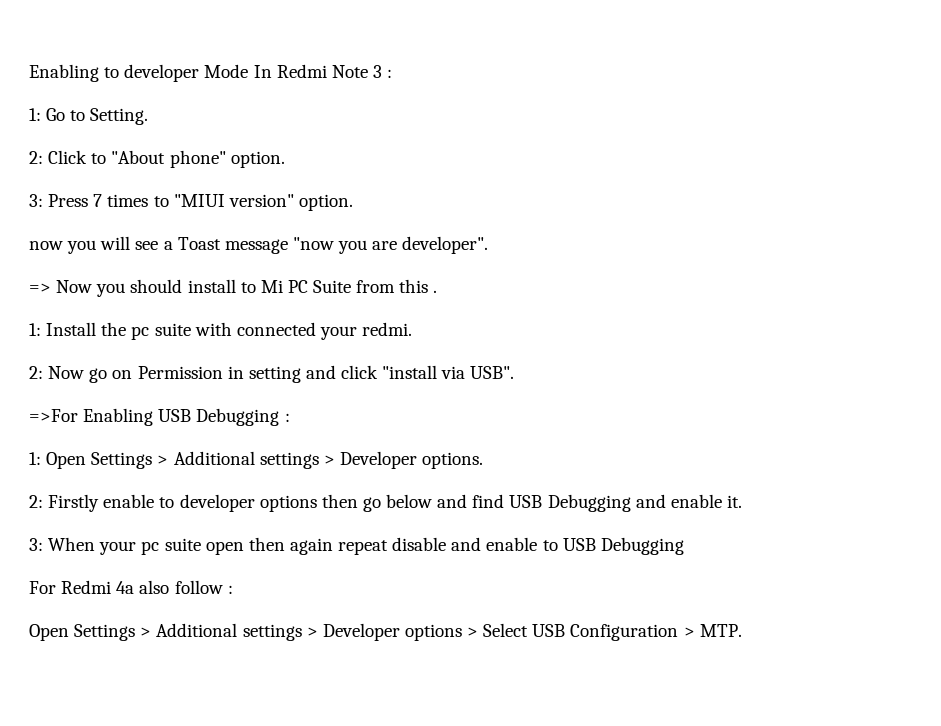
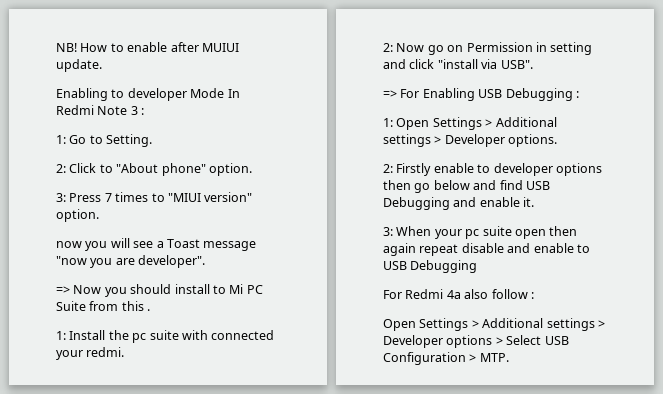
+ NB! How to enable after MUIUI update.
- =>For Enabling USB Debugging :
+ => For Enabling USB Debugging :

